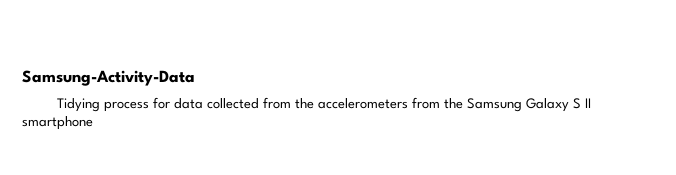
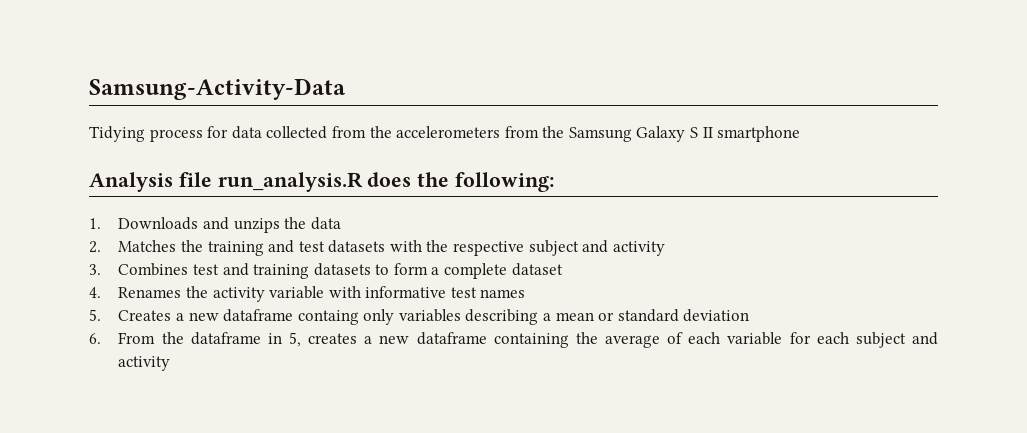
+ Analysis file run_analysis.R does the following:
+ 1. Downloads and unzips the data
+ 2. Matches the training and test datasets with the respective subject and activity
+ 3. Combines test and training datasets to form a complete dataset
+ 4. Renames the activity variable with informative test names
+ 5. Creates a new dataframe containg only variables describing a mean or standard deviation
+ 6. From the dataframe in 5, creates a new dataframe containing the average of each variable for each subject and activity

